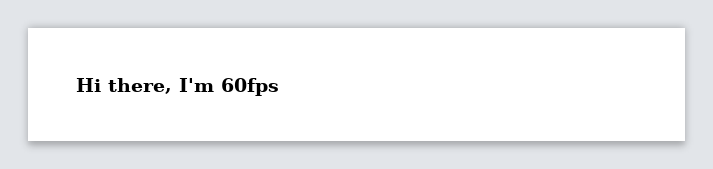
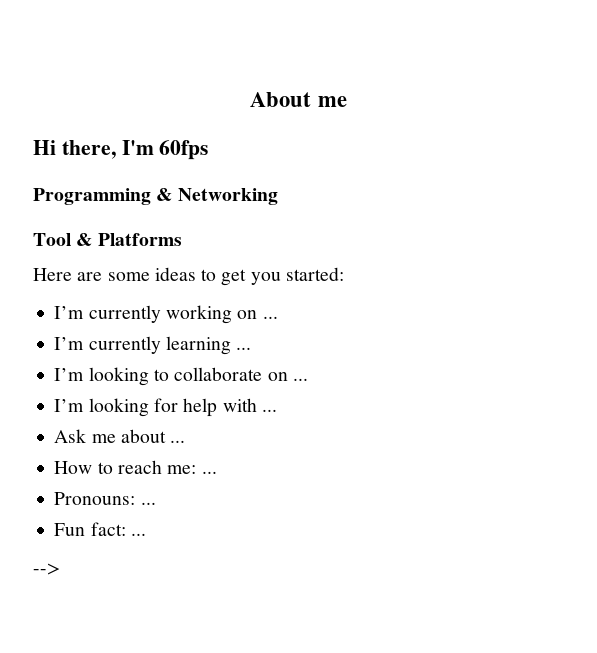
+ About me
+ Programming & Networking
+ Tool & Platforms
+ Here are some ideas to get you started:
+ I’m currently working on ...
+ I’m currently learning ...
+ I’m looking to collaborate on ...
+ I’m looking for help with ...
+ Ask me about ...
+ How to reach me: ...
+ Pronouns: ...
+ Fun fact: ...
+ -->

